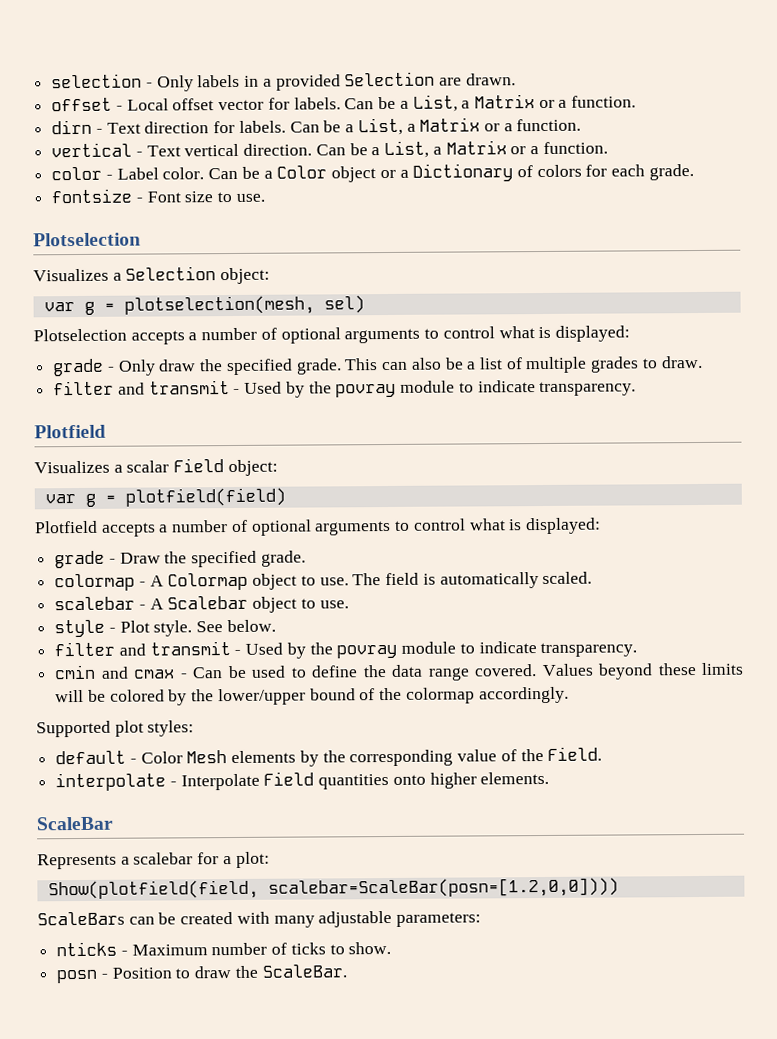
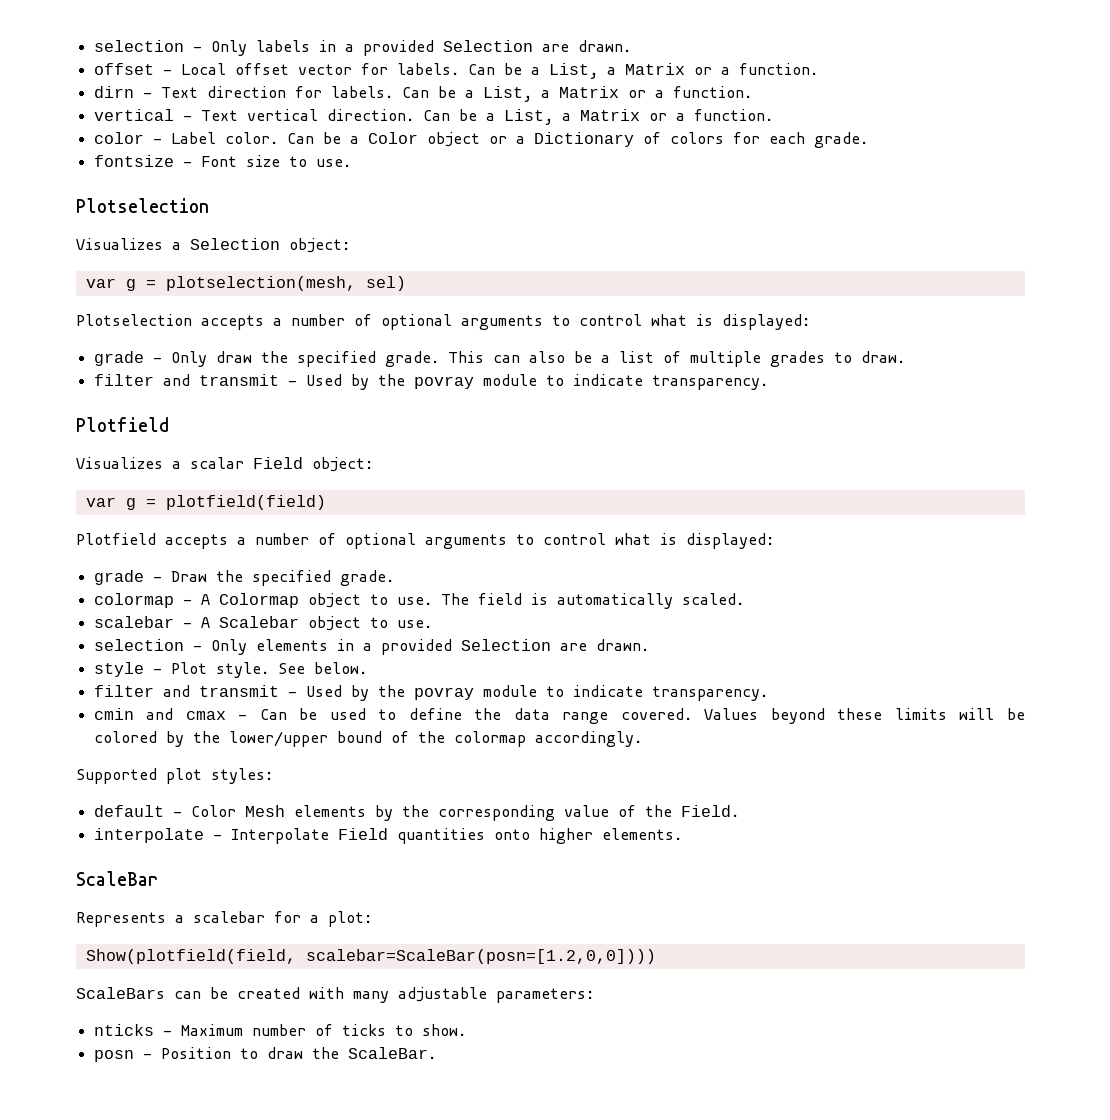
+ selection - Only elements in a provided Selection are drawn.

